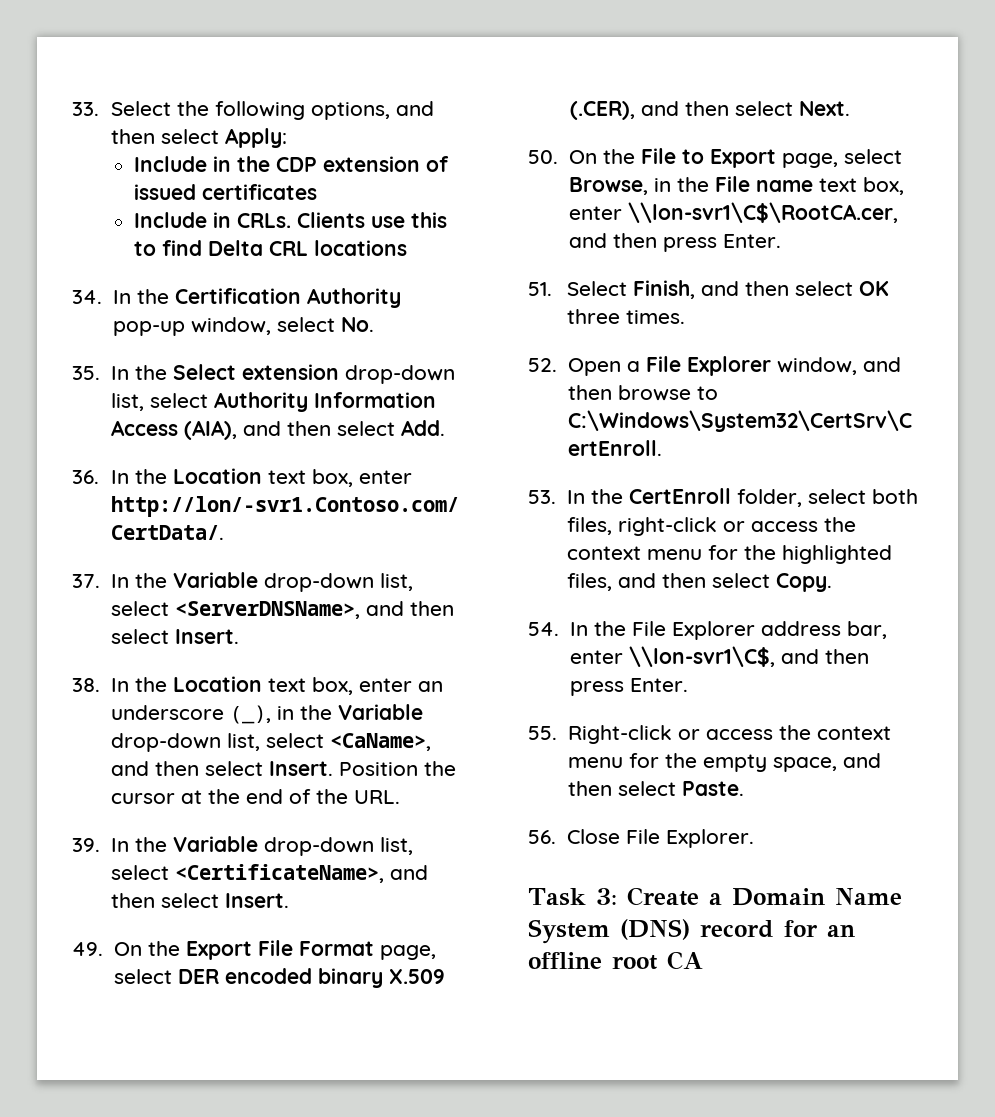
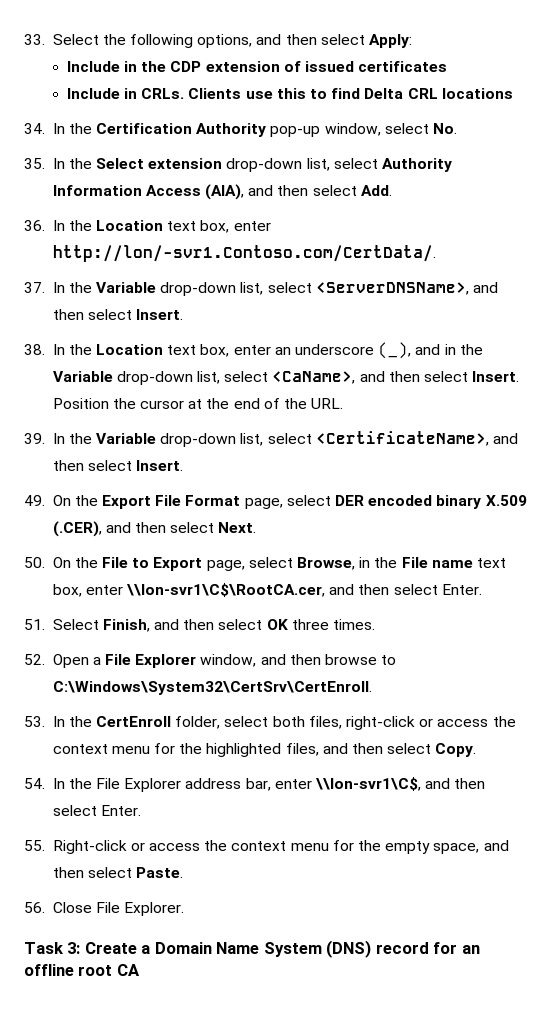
- 38. In the Location text box, enter an underscore (_), in the Variable drop-down list, select <CaName>, and then select Insert.
+ 38. In the Location text box, enter an underscore (_), and in the Variable drop-down list, select <CaName>, and then select Insert.
- 50. On the File to Export page, select Browse, in the File name text box, enter \\lon-svr1\C$\RootCA.cer, and then press Enter.
+ 50. On the File to Export page, select Browse, in the File name text box, enter \\lon-svr1\C$\RootCA.cer, and then select Enter.
- 54. In the File Explorer address bar, enter \\lon-svr1\C$, and then press Enter.
+ 54. In the File Explorer address bar, enter \\lon-svr1\C$, and then select Enter.

